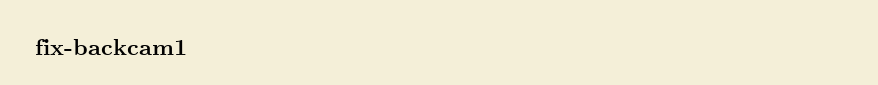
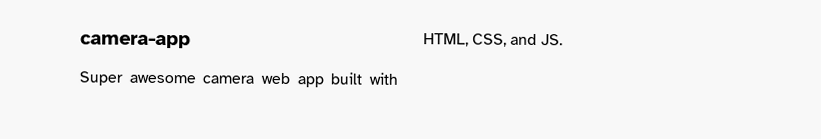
- fix-backcam1
+ camera-app
+ Super awesome camera web app built with HTML, CSS, and JS.

